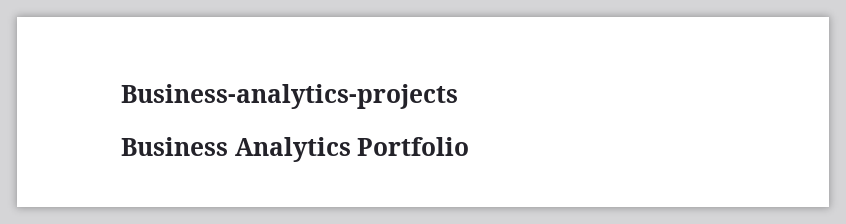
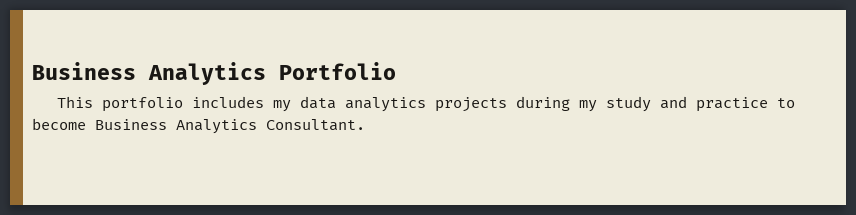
- Business-analytics-projects
+ This portfolio includes my data analytics projects during my study and practice to become Business Analytics Consultant.

